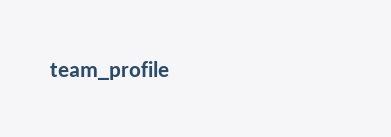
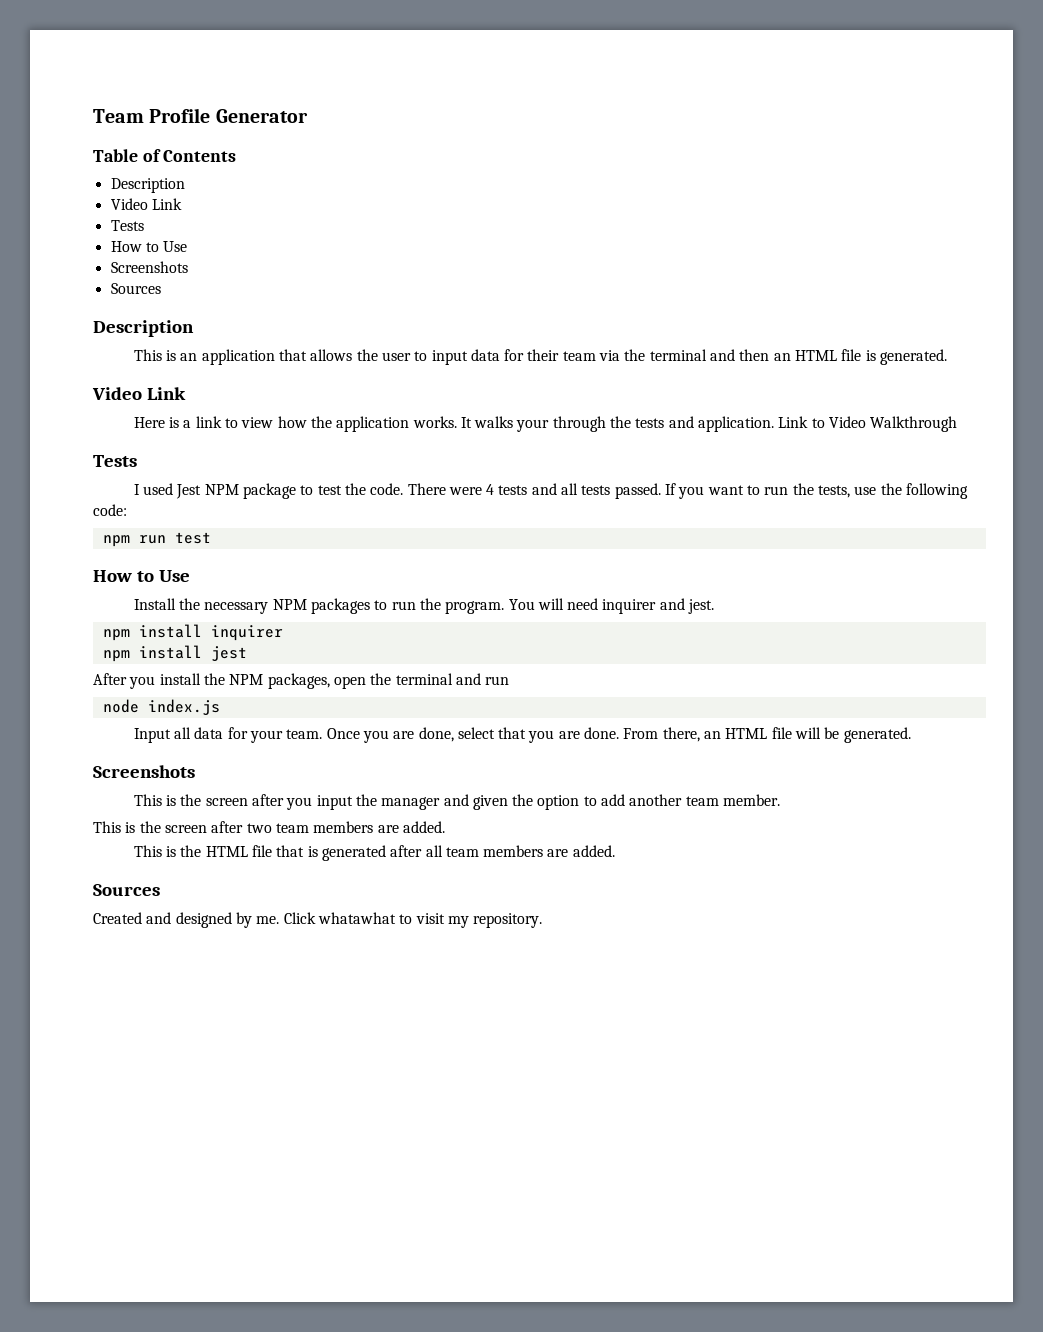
- team_profile
+ Team Profile Generator
+ Table of Contents
+ Description
+ Video Link
+ Tests
+ How to Use
+ Screenshots
+ Sources
+ Description
+ This is an application that allows the user to input data for their team via the terminal and then an HTML file is generated.
+ Video Link
+ Here is a link to view how the application works. It walks your through the tests and application. Link to Video Walkthrough
+ Tests
+ I used Jest NPM package to test the code. There were 4 tests and all tests passed. If you want to run the tests, use the following code:
+ npm run test
+ How to Use
+ Install the necessary NPM packages to run the program. You will need inquirer and jest.
+ npm install inquirer
+ npm install jest
+ After you install the NPM packages, open the terminal and run
+ node index.js
+ Input all data for your team. Once you are done, select that you are done. From there, an HTML file will be generated.
+ Screenshots
+ This is the screen after you input the manager and given the option to add another team member.
+ This is the screen after two team members are added.
+ This is the HTML file that is generated after all team members are added.
+ Sources
+ Created and designed by me. Click whatawhat to visit my repository.

